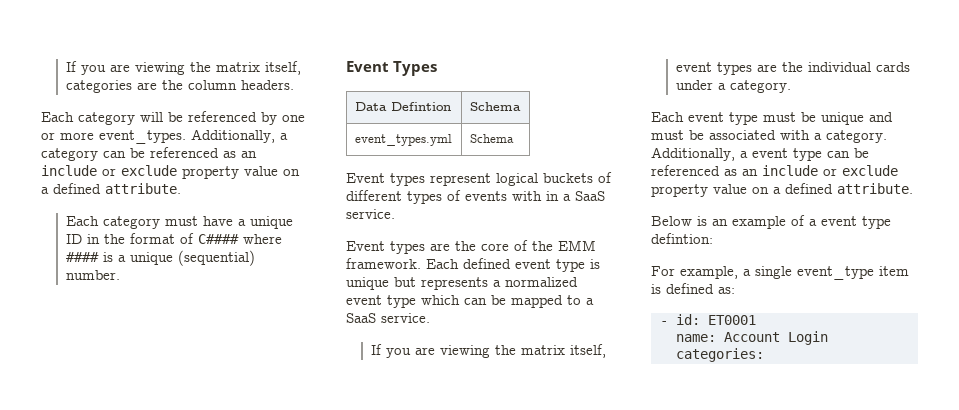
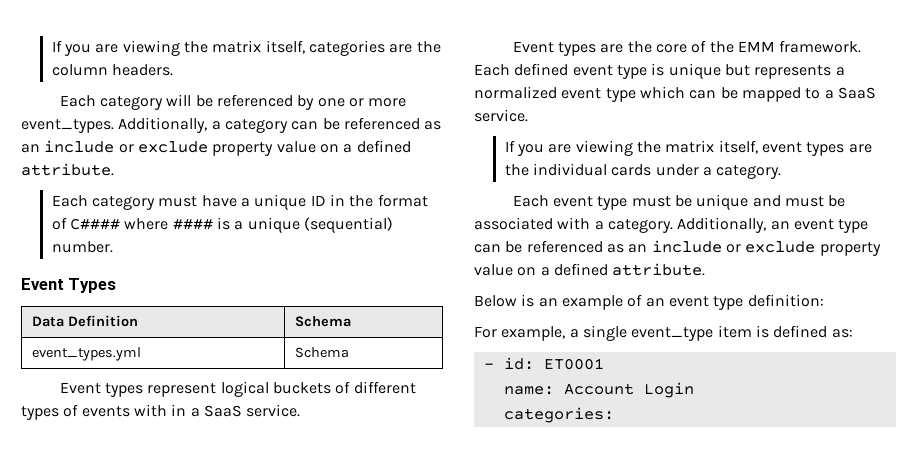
- Data Defintion | Schema
+ Data Definition | Schema
- Additionally, a event type can be referenced as an include or exclude property value on a defined attribute.
+ Additionally, an event type can be referenced as an include or exclude property value on a defined attribute.
- Below is an example of a event type defintion:
+ Below is an example of an event type definition:

